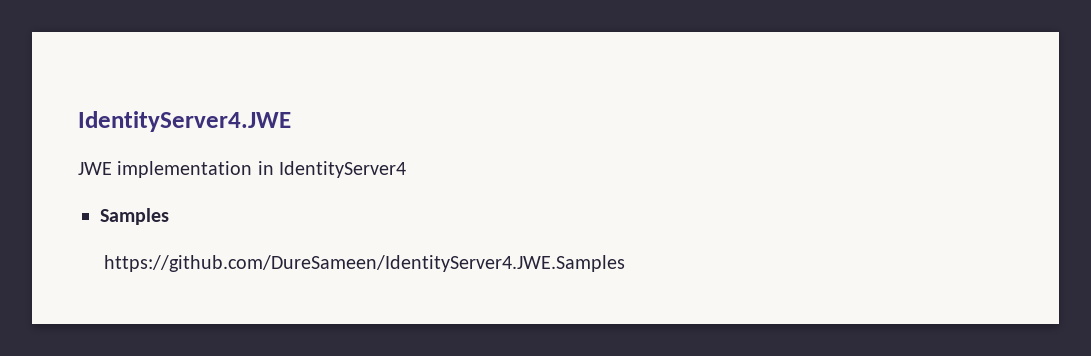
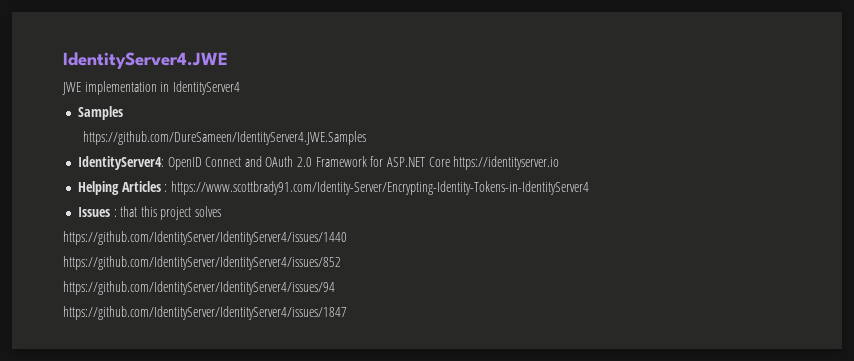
+ IdentityServer4: OpenID Connect and OAuth 2.0 Framework for ASP.NET Core https://identityserver.io
+ Helping Articles : https://www.scottbrady91.com/Identity-Server/Encrypting-Identity-Tokens-in-IdentityServer4
+ Issues : that this project solves
+ https://github.com/IdentityServer/IdentityServer4/issues/1440
+ https://github.com/IdentityServer/IdentityServer4/issues/852
+ https://github.com/IdentityServer/IdentityServer4/issues/94
+ https://github.com/IdentityServer/IdentityServer4/issues/1847

